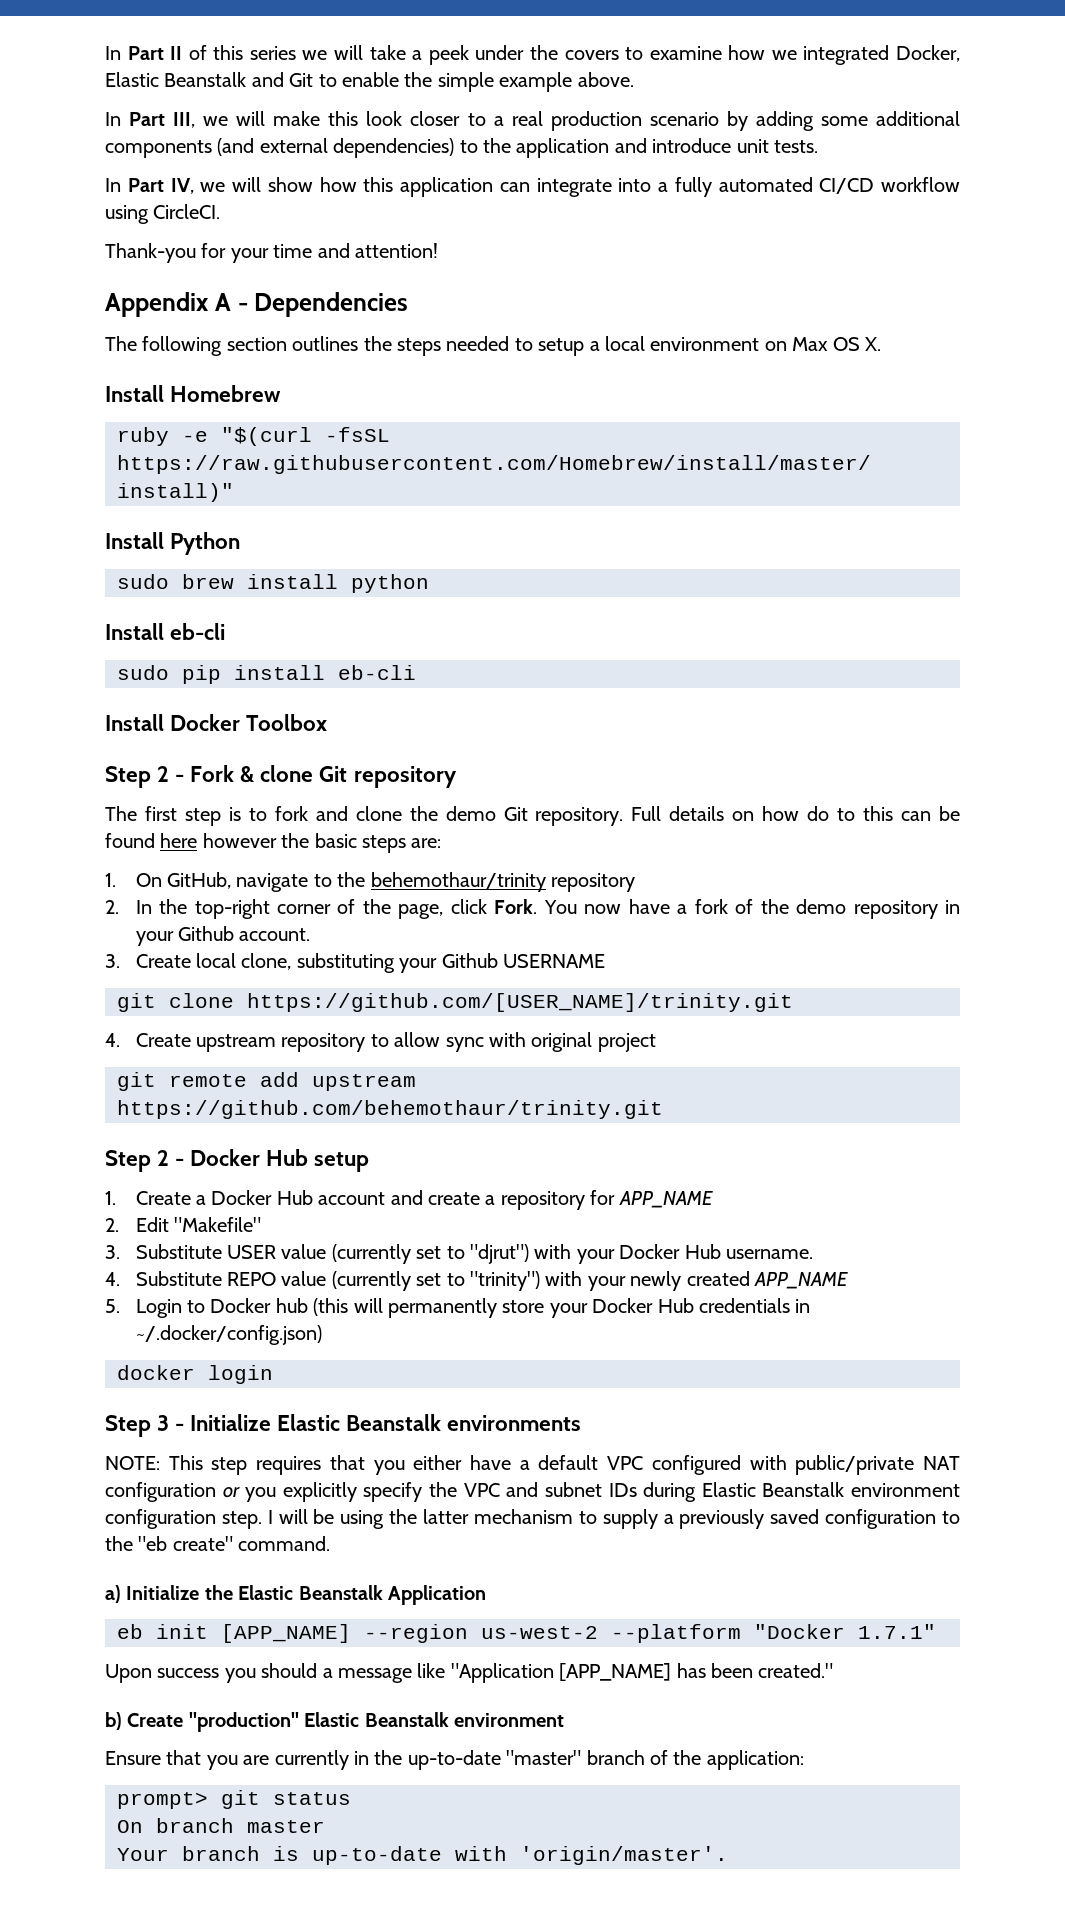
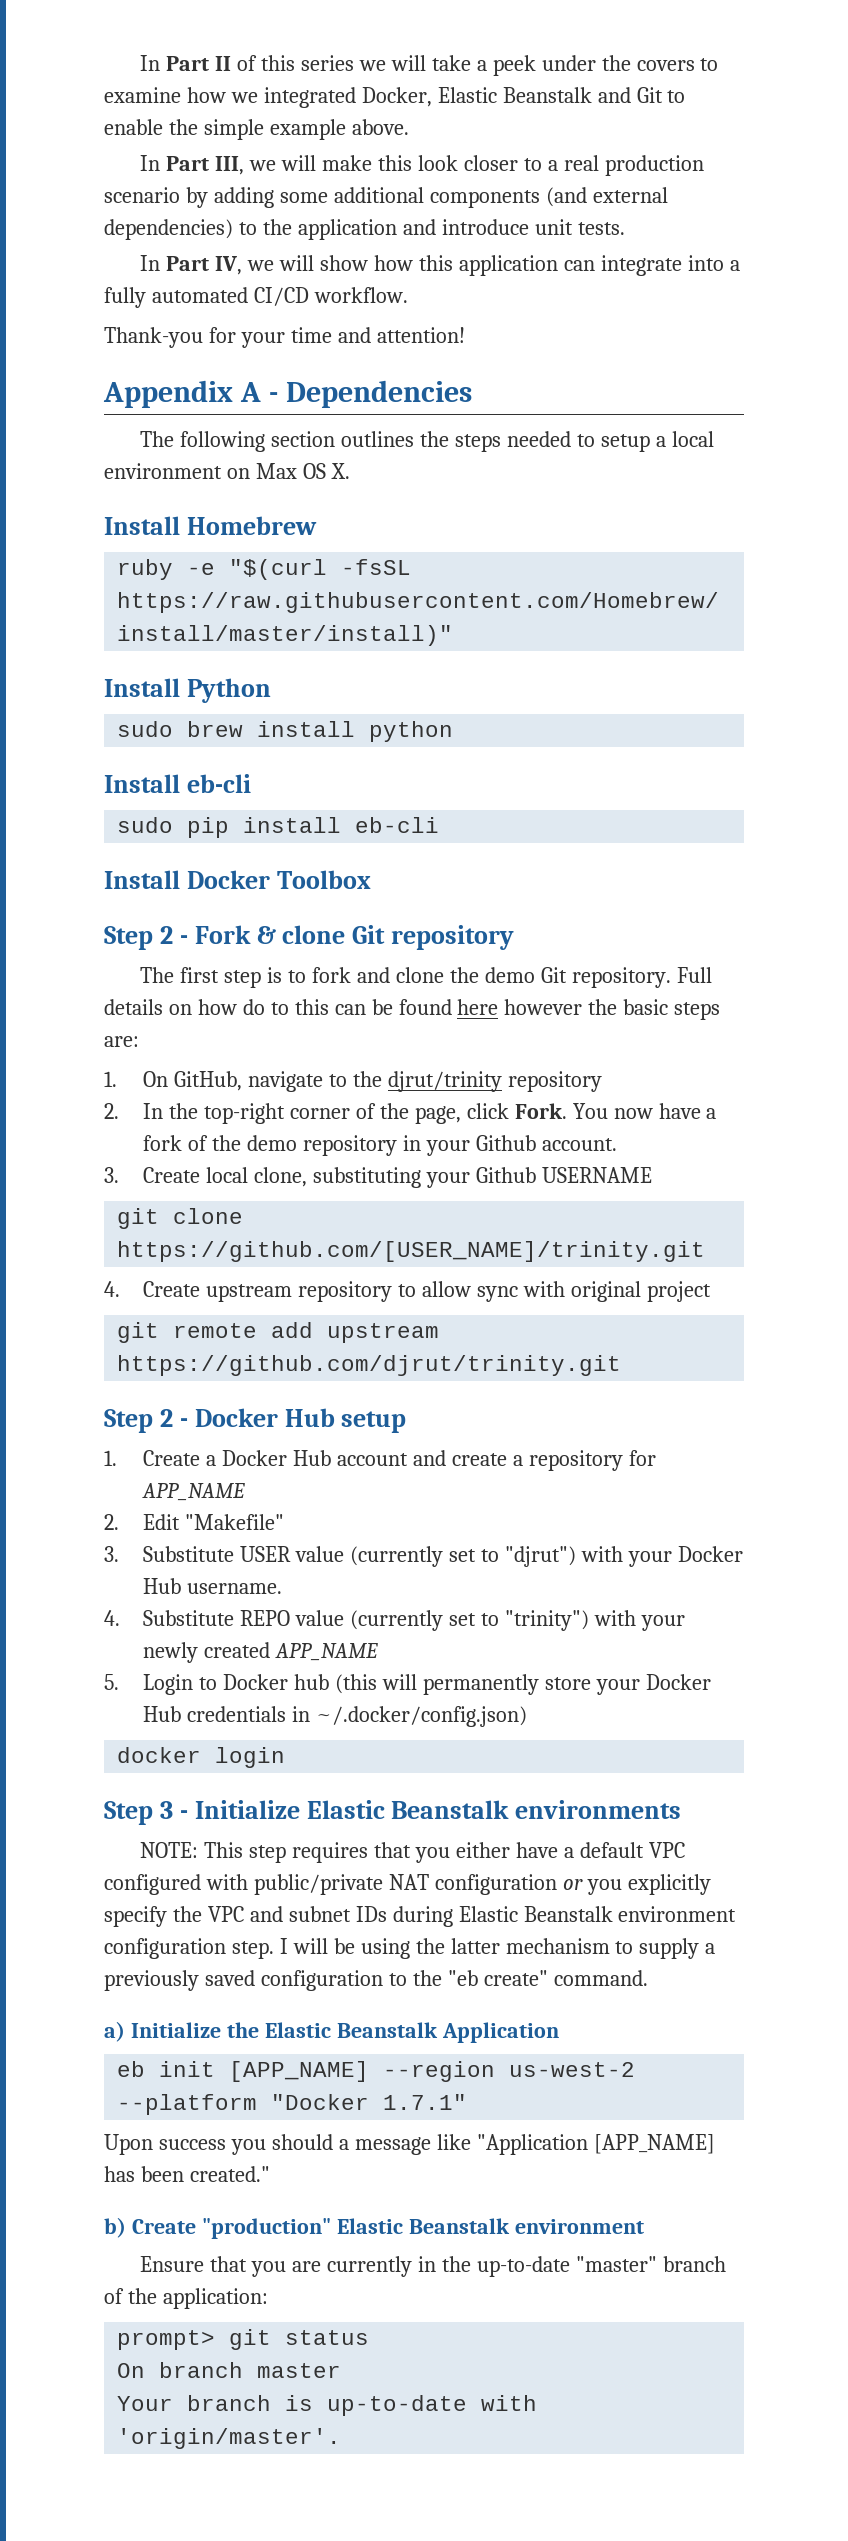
- In Part IV, we will show how this application can integrate into a fully automated CI/CD workflow using CircleCI.
+ In Part IV, we will show how this application can integrate into a fully automated CI/CD workflow.
- 1. On GitHub, navigate to the behemothaur/trinity repository
+ 1. On GitHub, navigate to the djrut/trinity repository
- git remote add upstream https://github.com/behemothaur/trinity.git
+ git remote add upstream https://github.com/djrut/trinity.git

